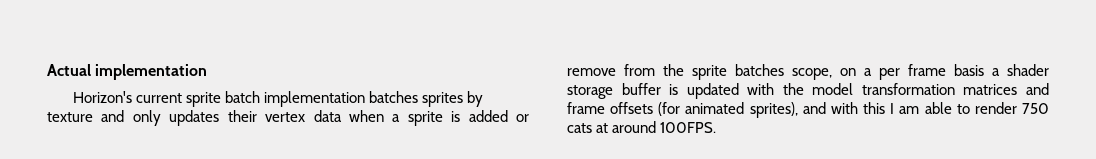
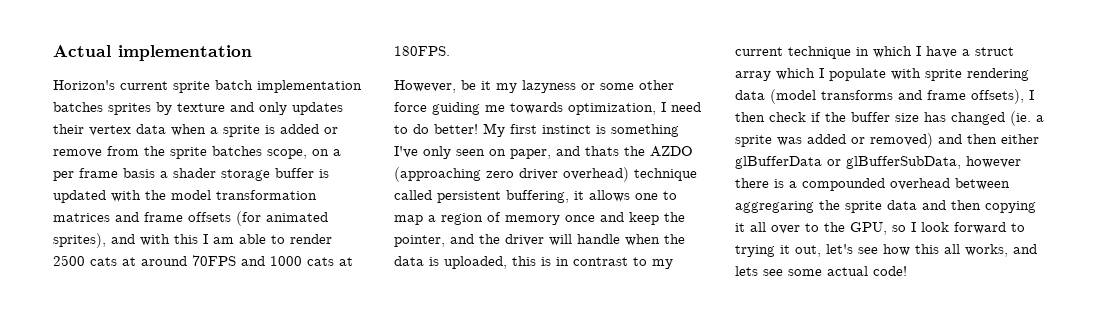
- Horizon's current sprite batch implementation batches sprites by texture and only updates their vertex data when a sprite is added or remove from the sprite batches scope, on a per frame basis a shader storage buffer is updated with the model transformation matrices and frame offsets (for animated sprites), and with this I am able to render 750 cats at around 100FPS.
+ Horizon's current sprite batch implementation batches sprites by texture and only updates their vertex data when a sprite is added or remove from the sprite batches scope, on a per frame basis a shader storage buffer is updated with the model transformation matrices and frame offsets (for animated sprites), and with this I am able to render 2500 cats at around 70FPS and 1000 cats at 180FPS.
+ However, be it my lazyness or some other force guiding me towards optimization, I need to do better! My first instinct is something I've only seen on paper, and thats the AZDO (approaching zero driver overhead) technique called persistent buffering, it allows one to map a region of memory once and keep the pointer, and the driver will handle when the data is uploaded, this is in contrast to my current technique in which I have a struct array which I populate with sprite rendering data (model transforms and frame offsets), I then check if the buffer size has changed (ie. a sprite was added or removed) and then either glBufferData or glBufferSubData, however there is a compounded overhead between aggregaring the sprite data and then copying it all over to the GPU, so I look forward to trying it out, let's see how this all works, and lets see some actual code!

